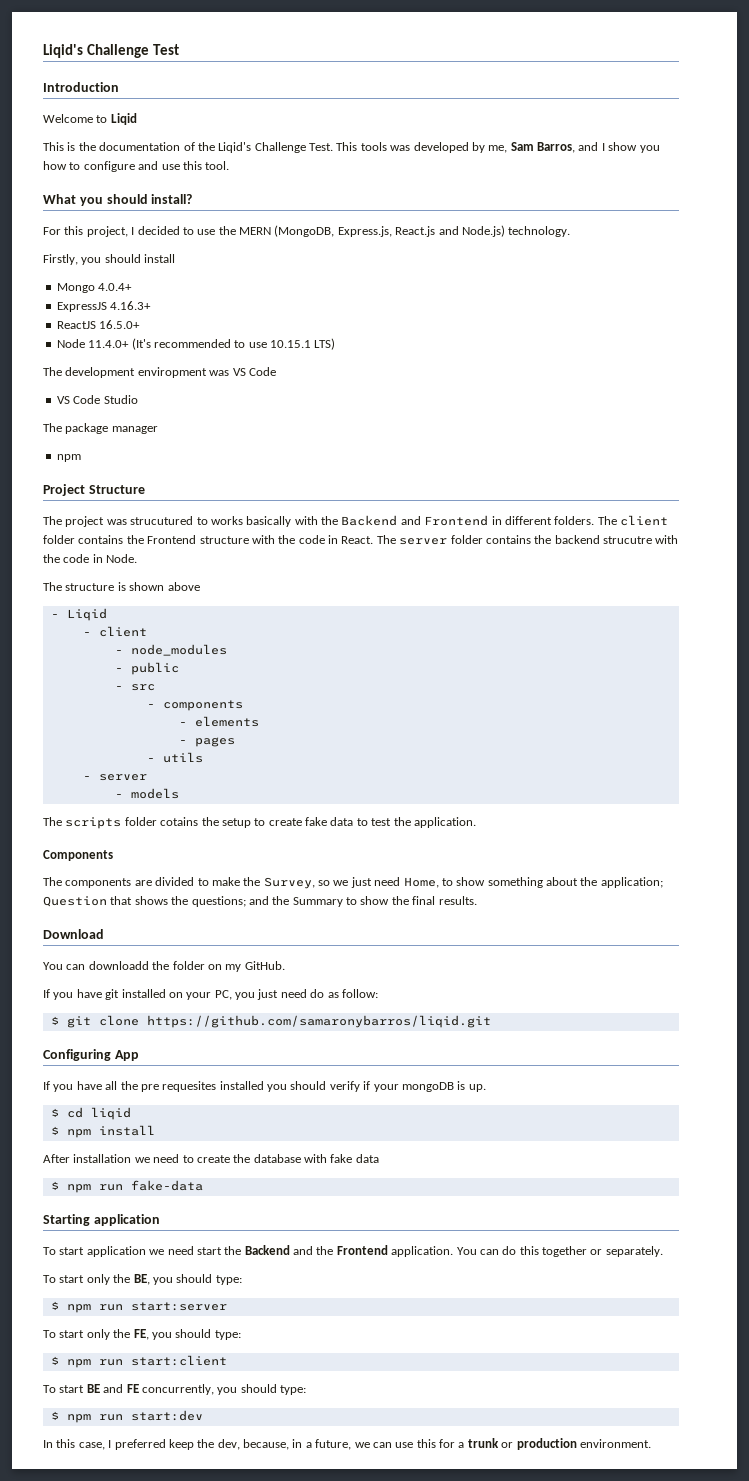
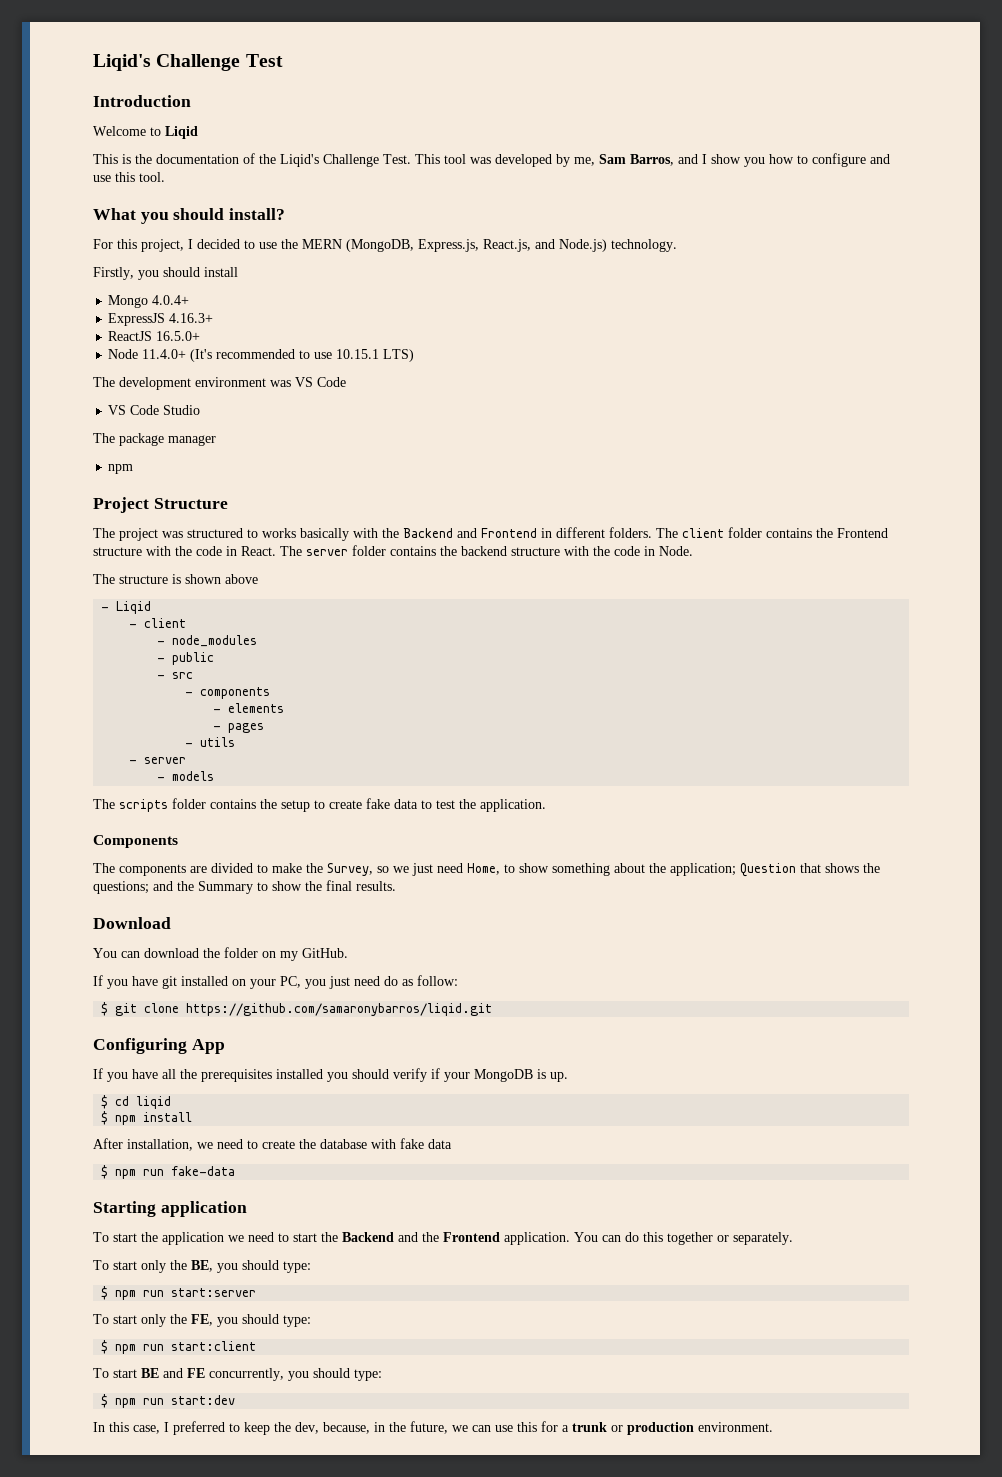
- This tools was developed by me, Sam Barros, and I show you how to configure and use this tool.
+ This tool was developed by me, Sam Barros, and I show you how to configure and use this tool.
- For this project, I decided to use the MERN (MongoDB, Express.js, React.js and Node.js) technology.
+ For this project, I decided to use the MERN (MongoDB, Express.js, React.js, and Node.js) technology.
- The development enviropment was VS Code
+ The development environment was VS Code
- The project was strucutured to works basically with the Backend and Frontend in different folders.
+ The project was structured to works basically with the Backend and Frontend in different folders.
- The server folder contains the backend strucutre with the code in Node.
+ The server folder contains the backend structure with the code in Node.
- The scripts folder cotains the setup to create fake data to test the application.
+ The scripts folder contains the setup to create fake data to test the application.
- You can downloadd the folder on my GitHub.
+ You can download the folder on my GitHub.
- If you have all the pre requesites installed you should verify if your mongoDB is up.
+ If you have all the prerequisites installed you should verify if your MongoDB is up.
- After installation we need to create the database with fake data
+ After installation, we need to create the database with fake data
- To start application we need start the Backend and the Frontend application.
+ To start the application we need to start the Backend and the Frontend application.
- In this case, I preferred keep the dev, because, in a future, we can use this for a trunk or production environment.
+ In this case, I preferred to keep the dev, because, in the future, we can use this for a trunk or production environment.

